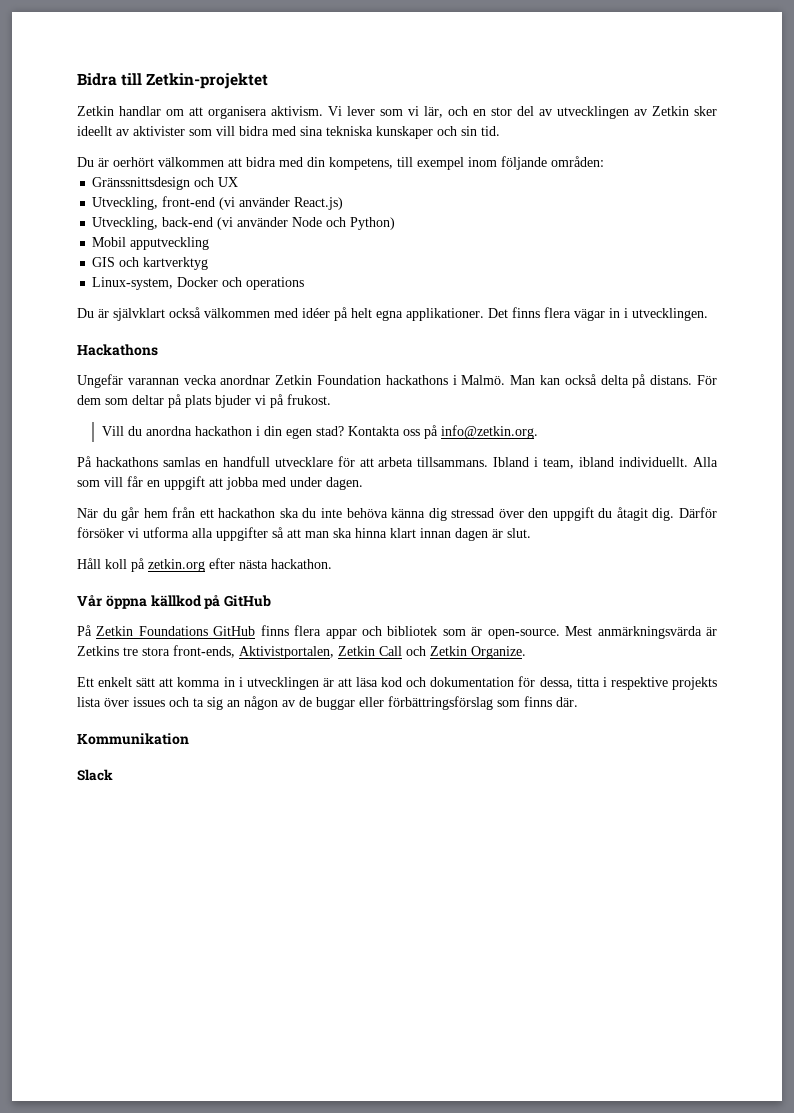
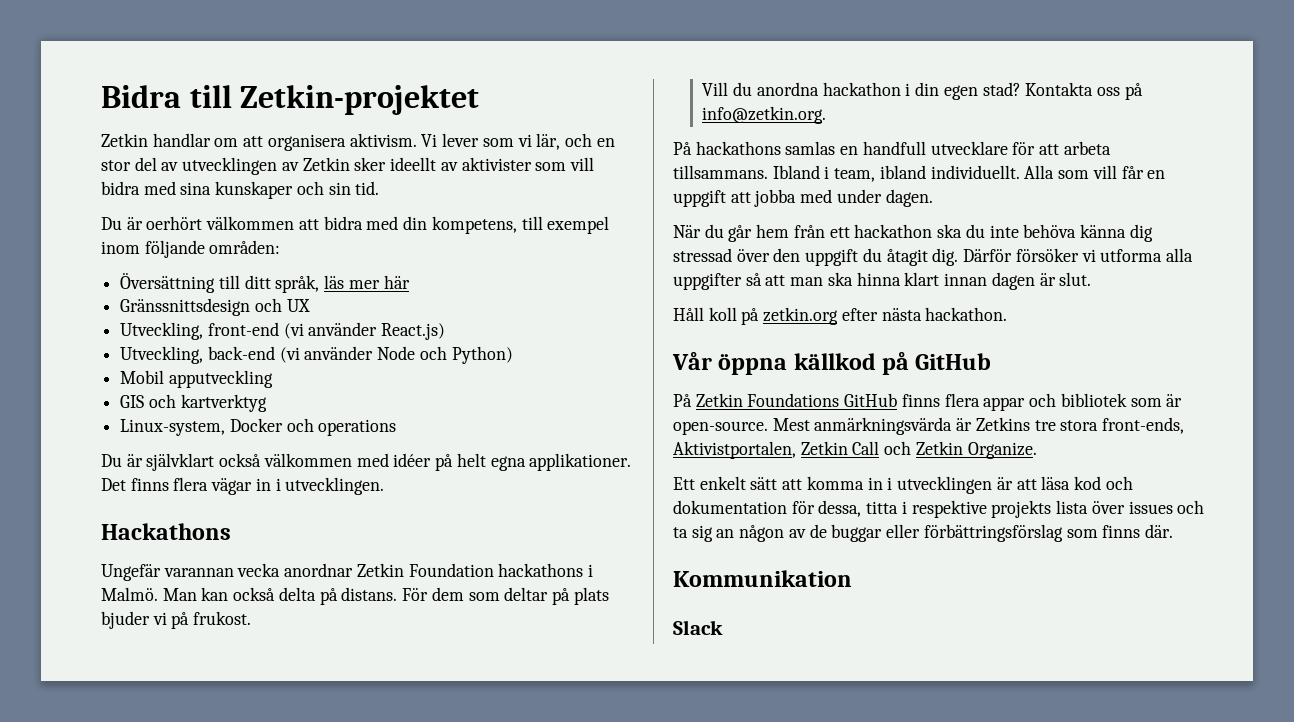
- Vi lever som vi lär, och en stor del av utvecklingen av Zetkin sker ideellt av aktivister som vill bidra med sina tekniska kunskaper och sin tid.
+ Vi lever som vi lär, och en stor del av utvecklingen av Zetkin sker ideellt av aktivister som vill bidra med sina kunskaper och sin tid.
+ Översättning till ditt språk, läs mer här

